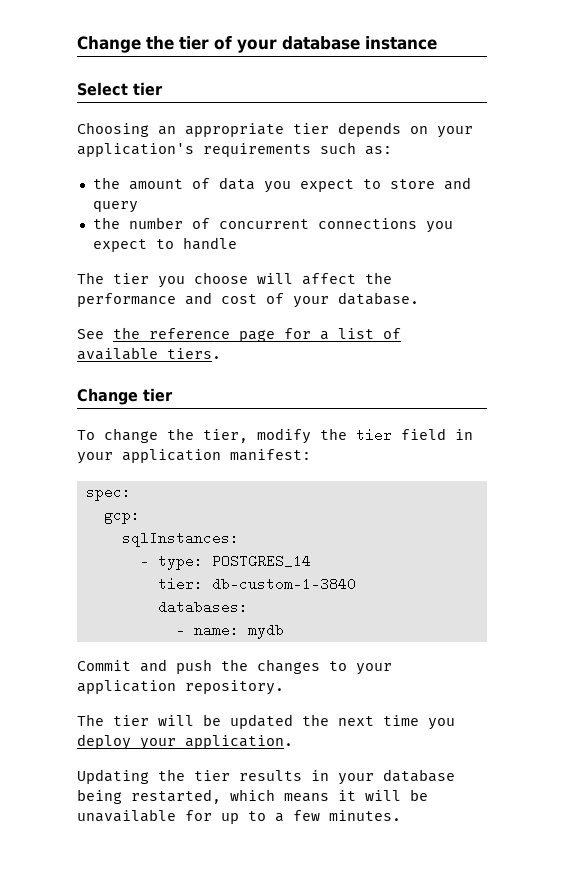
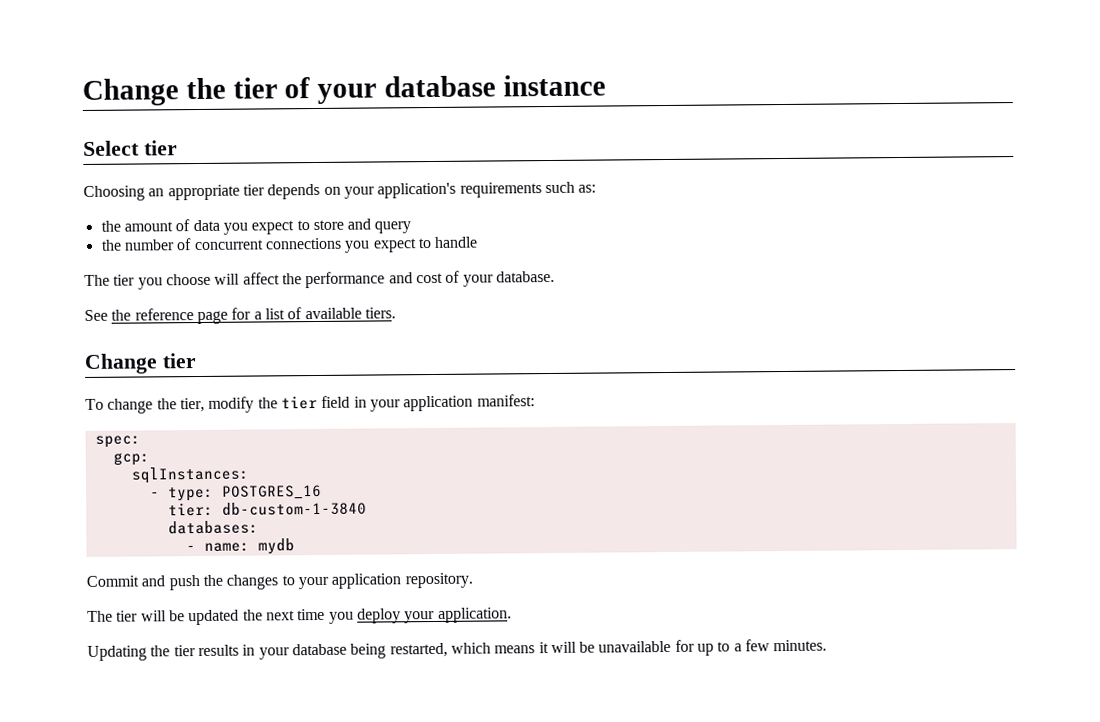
- - type: POSTGRES_14
+ - type: POSTGRES_16

